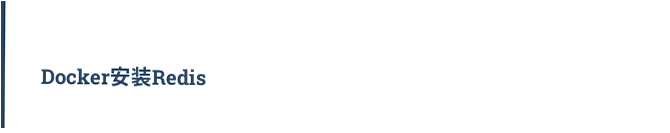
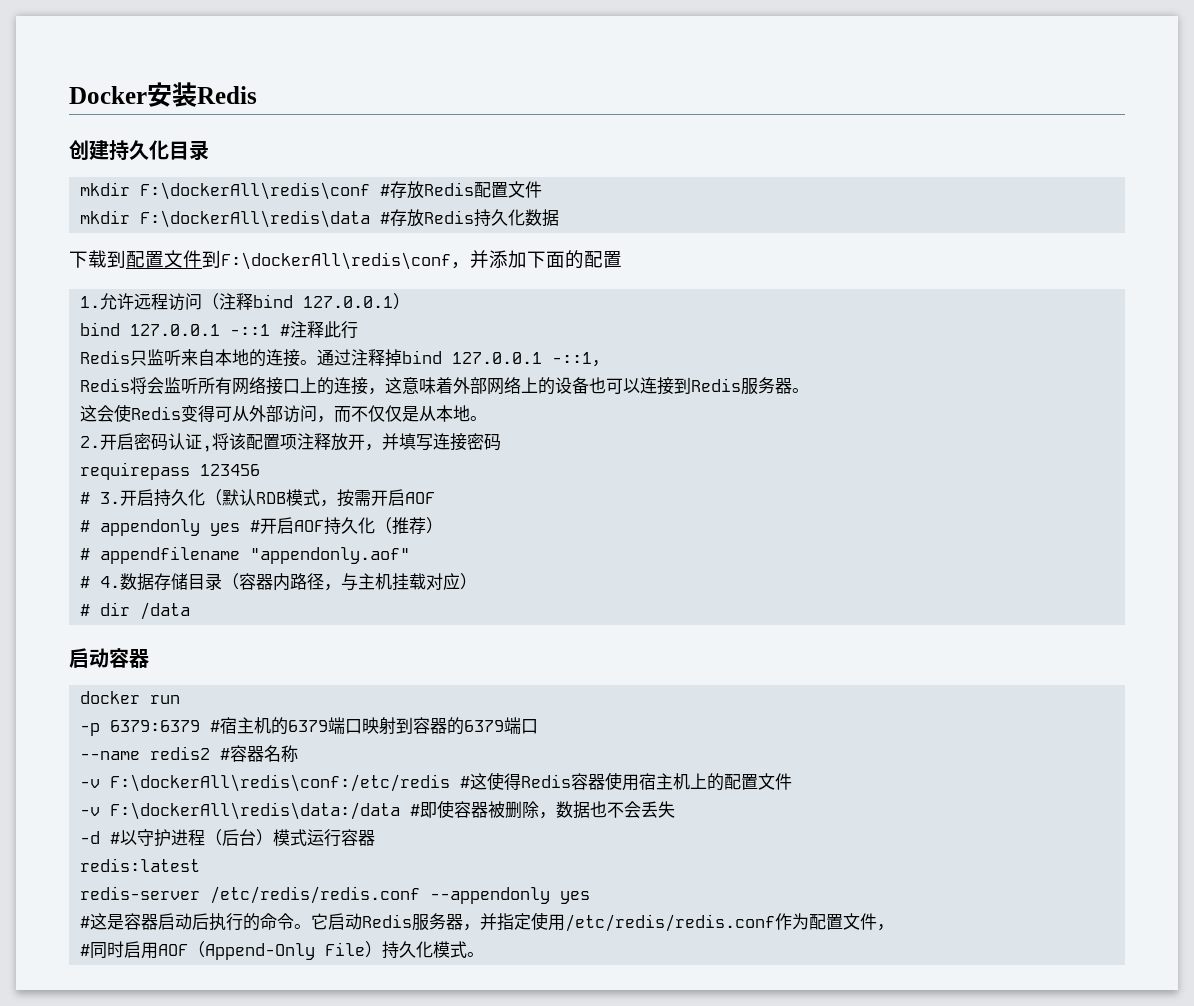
+ 创建持久化目录
+ mkdir F:\dockerAll\redis\conf #存放Redis配置文件
+ mkdir F:\dockerAll\redis\data #存放Redis持久化数据
+ 下载到配置文件到F:\dockerAll\redis\conf，并添加下面的配置
+ 1.允许远程访问（注释bind 127.0.0.1）
+ bind 127.0.0.1 -::1 #注释此行
+ Redis只监听来自本地的连接。通过注释掉bind 127.0.0.1 -::1，
+ Redis将会监听所有网络接口上的连接，这意味着外部网络上的设备也可以连接到Redis服务器。
+ 这会使Redis变得可从外部访问，而不仅仅是从本地。
+ 2.开启密码认证,将该配置项注释放开，并填写连接密码
+ requirepass 123456
+ # 3.开启持久化（默认RDB模式，按需开启AOF
+ # appendonly yes #开启AOF持久化（推荐）
+ # appendfilename "appendonly.aof"
+ # 4.数据存储目录（容器内路径，与主机挂载对应）
+ # dir /data
+ 启动容器
+ docker run
+ -p 6379:6379 #宿主机的6379端口映射到容器的6379端口
+ --name redis2 #容器名称
+ -v F:\dockerAll\redis\conf:/etc/redis #这使得Redis容器使用宿主机上的配置文件
+ -v F:\dockerAll\redis\data:/data #即使容器被删除，数据也不会丢失
+ -d #以守护进程（后台）模式运行容器
+ redis:latest
+ redis-server /etc/redis/redis.conf --appendonly yes
+ #这是容器启动后执行的命令。它启动Redis服务器，并指定使用/etc/redis/redis.conf作为配置文件，
+ #同时启用AOF（Append-Only File）持久化模式。

